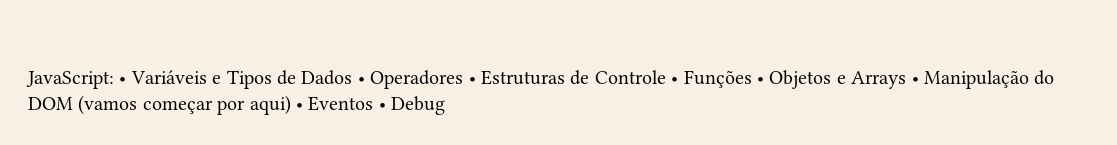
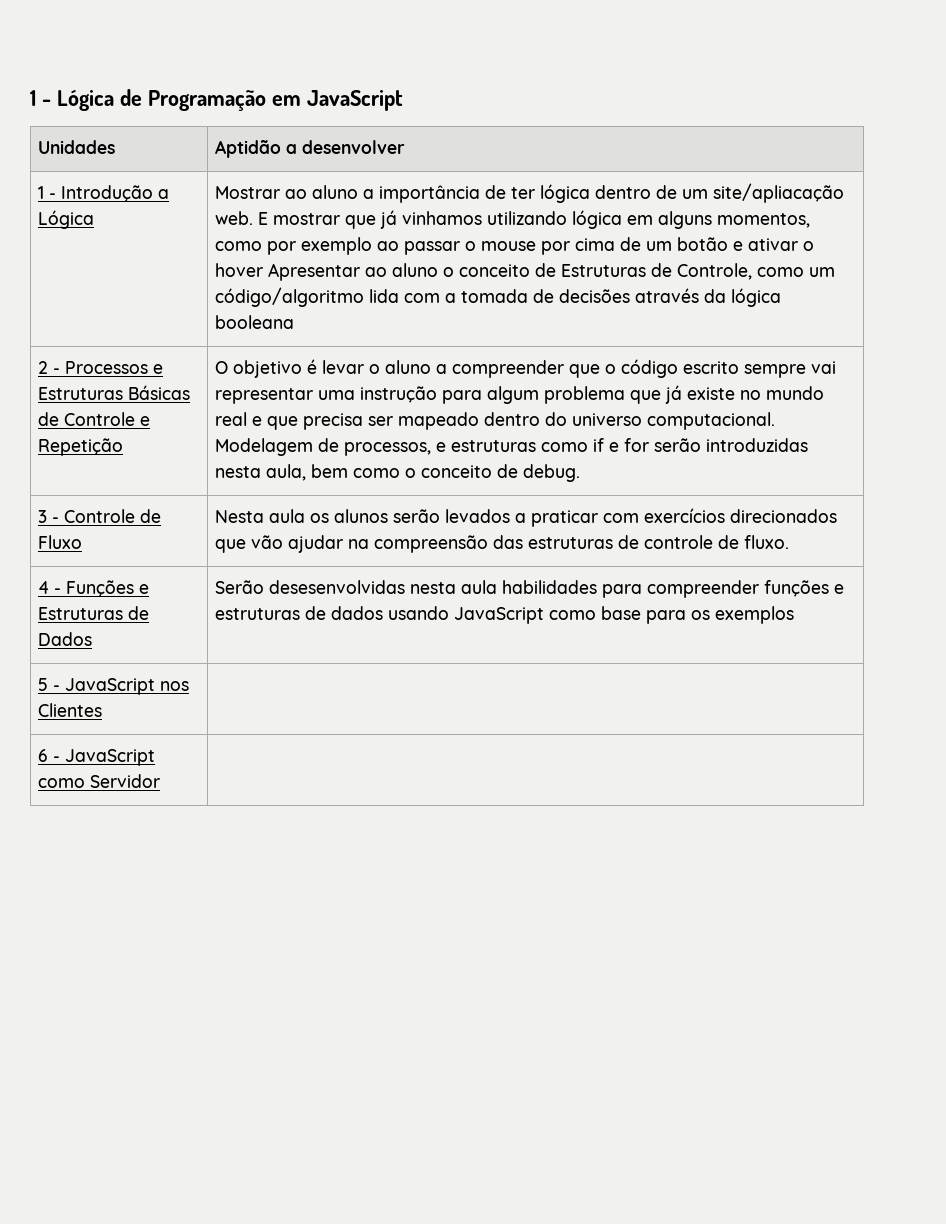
- JavaScript: • Variáveis e Tipos de Dados • Operadores • Estruturas de Controle • Funções • Objetos e Arrays • Manipulação do DOM (vamos começar por aqui) • Eventos • Debug
+ 1 - Lógica de Programação em JavaScript
+ Unidades | Aptidão a desenvolver
+ 1 - Introdução a Lógica | Mostrar ao aluno a importância de ter lógica dentro de um site/apliacação web. E mostrar que já vinhamos utilizando lógica em alguns momentos, como por exemplo ao passar o mouse por cima de um botão e ativar o hover Apresentar ao aluno o conceito de Estruturas de Controle, como um código/algoritmo lida com a tomada de decisões através da lógica booleana
+ 2 - Processos e Estruturas Básicas de Controle e Repetição | O objetivo é levar o aluno a compreender que o código escrito sempre vai representar uma instrução para algum problema que já existe no mundo real e que precisa ser mapeado dentro do universo computacional. Modelagem de processos, e estruturas como if e for serão introduzidas nesta aula, bem como o conceito de debug.
+ 3 - Controle de Fluxo | Nesta aula os alunos serão levados a praticar com exercícios direcionados que vão ajudar na compreensão das estruturas de controle de fluxo.
+ 4 - Funções e Estruturas de Dados | Serão desesenvolvidas nesta aula habilidades para compreender funções e estruturas de dados usando JavaScript como base para os exemplos
+ 5 - JavaScript nos Clientes |
+ 6 - JavaScript como Servidor |

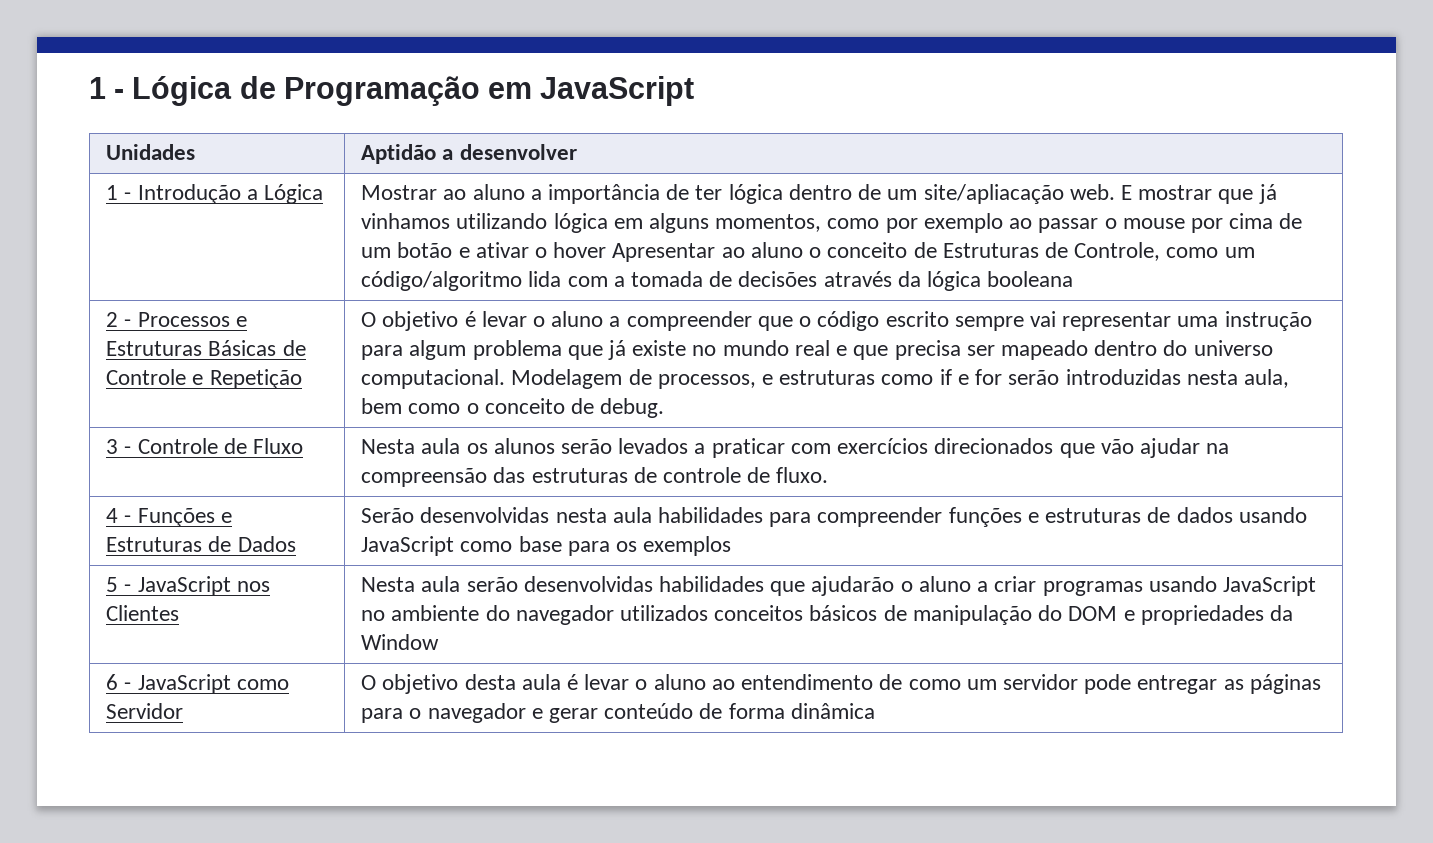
- 4 - Funções e Estruturas de Dados | Serão desesenvolvidas nesta aula habilidades para compreender funções e estruturas de dados usando JavaScript como base para os exemplos
+ 4 - Funções e Estruturas de Dados | Serão desenvolvidas nesta aula habilidades para compreender funções e estruturas de dados usando JavaScript como base para os exemplos
- 5 - JavaScript nos Clientes |
+ 5 - JavaScript nos Clientes | Nesta aula serão desenvolvidas habilidades que ajudarão o aluno a criar programas usando JavaScript no ambiente do navegador utilizados conceitos básicos de manipulação do DOM e propriedades da Window
- 6 - JavaScript como Servidor |
+ 6 - JavaScript como Servidor | O objetivo desta aula é levar o aluno ao entendimento de como um servidor pode entregar as páginas para o navegador e gerar conteúdo de forma dinâmica

